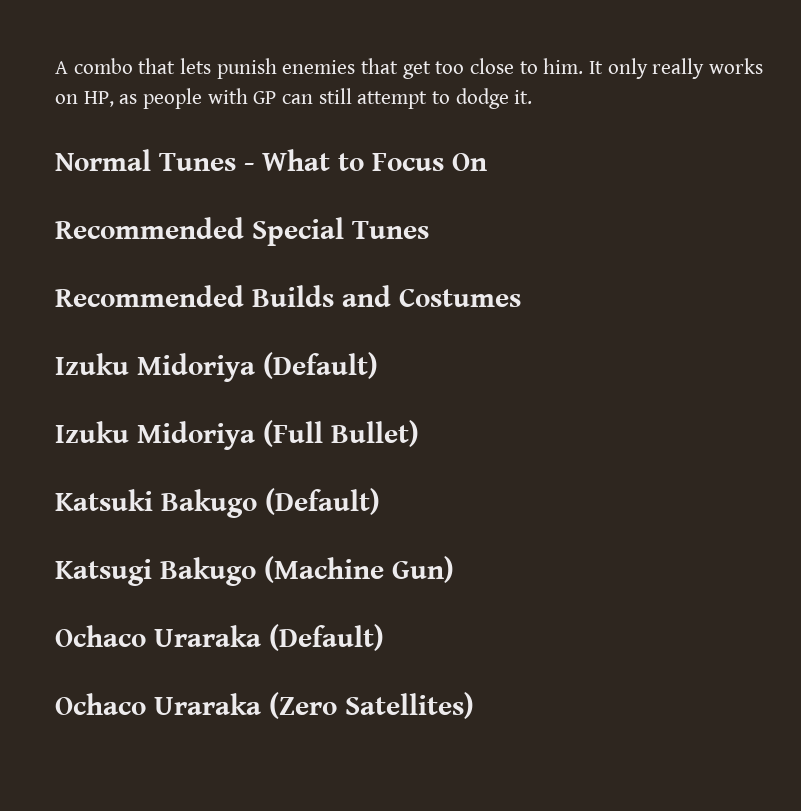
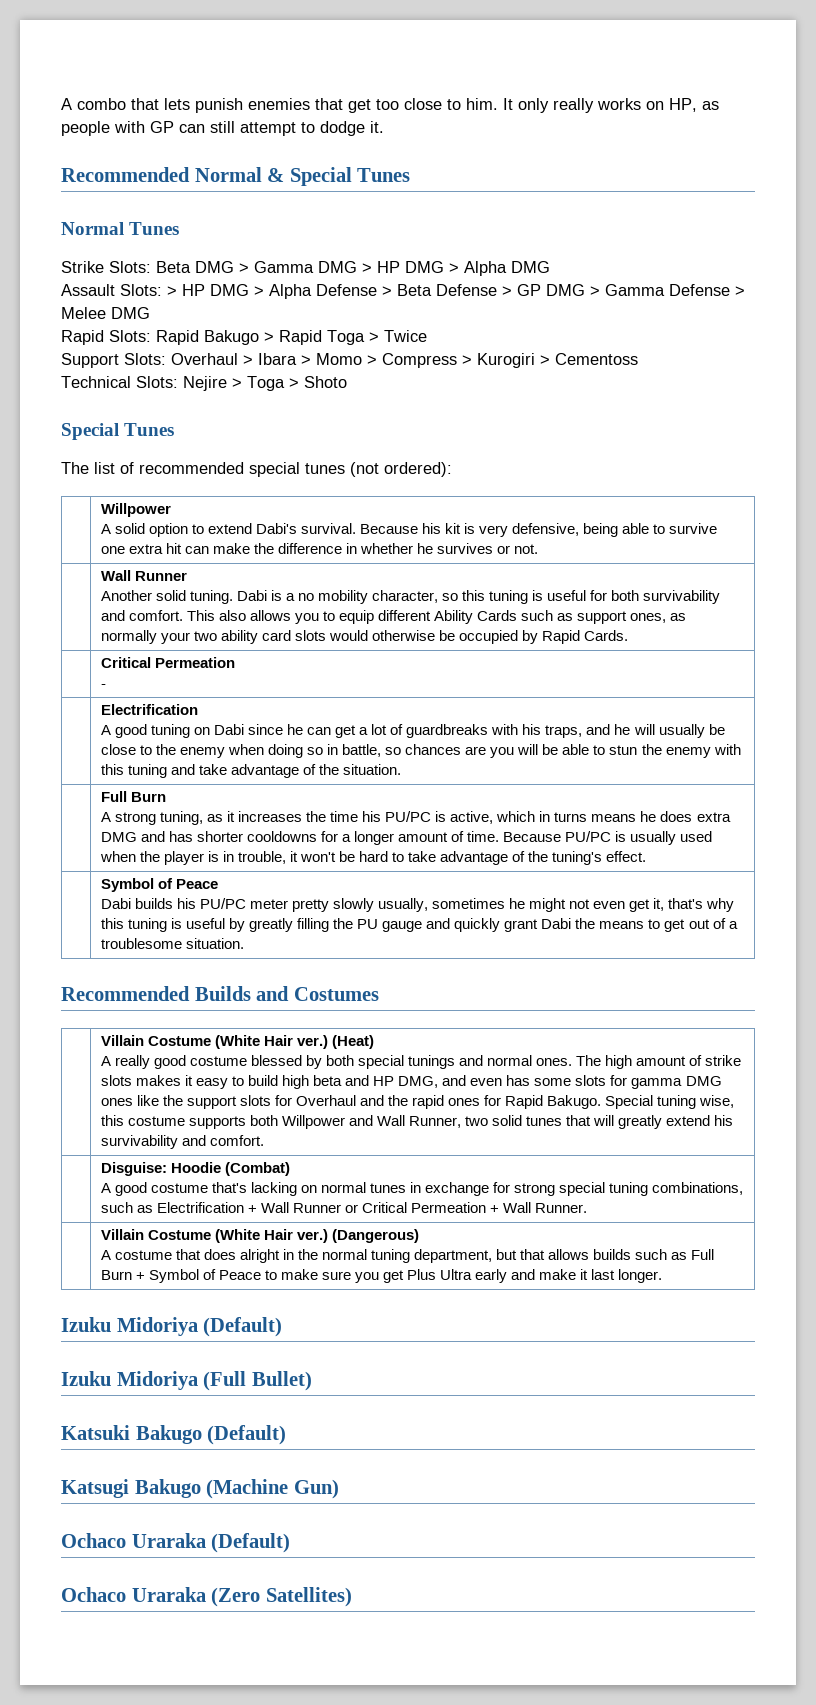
- Normal Tunes - What to Focus On
- Recommended Special Tunes
+ Recommended Normal & Special Tunes
+ Normal Tunes
+ Strike Slots: Beta DMG > Gamma DMG > HP DMG > Alpha DMG
+ Assault Slots: > HP DMG > Alpha Defense > Beta Defense > GP DMG > Gamma Defense > Melee DMG
+ Rapid Slots: Rapid Bakugo > Rapid Toga > Twice
+ Support Slots: Overhaul > Ibara > Momo > Compress > Kurogiri > Cementoss
+ Technical Slots: Nejire > Toga > Shoto
+ Special Tunes
+ The list of recommended special tunes (not ordered):
+ | Willpower
+ A solid option to extend Dabi's survival. Because his kit is very defensive, being able to survive one extra hit can make the difference in whether he survives or not.
+ | Wall Runner
+ Another solid tuning. Dabi is a no mobility character, so this tuning is useful for both survivability and comfort. This also allows you to equip different Ability Cards such as support ones, as normally your two ability card slots would otherwise be occupied by Rapid Cards.
+ | Critical Permeation
+ -
+ | Electrification
+ A good tuning on Dabi since he can get a lot of guardbreaks with his traps, and he will usually be close to the enemy when doing so in battle, so chances are you will be able to stun the enemy with this tuning and take advantage of the situation.
+ | Full Burn
+ A strong tuning, as it increases the time his PU/PC is active, which in turns means he does extra DMG and has shorter cooldowns for a longer amount of time. Because PU/PC is usually used when the player is in trouble, it won't be hard to take advantage of the tuning's effect.
+ | Symbol of Peace
+ Dabi builds his PU/PC meter pretty slowly usually, sometimes he might not even get it, that's why this tuning is useful by greatly filling the PU gauge and quickly grant Dabi the means to get out of a troublesome situation.
  Recommended Builds and Costumes
+ | Villain Costume (White Hair ver.) (Heat)
+ A really good costume blessed by both special tunings and normal ones. The high amount of strike slots makes it easy to build high beta and HP DMG, and even has some slots for gamma DMG ones like the support slots for Overhaul and the rapid ones for Rapid Bakugo. Special tuning wise, this costume supports both Willpower and Wall Runner, two solid tunes that will greatly extend his survivability and comfort.
+ | Disguise: Hoodie (Combat)
+ A good costume that's lacking on normal tunes in exchange for strong special tuning combinations, such as Electrification + Wall Runner or Critical Permeation + Wall Runner.
+ | Villain Costume (White Hair ver.) (Dangerous)
+ A costume that does alright in the normal tuning department, but that allows builds such as Full Burn + Symbol of Peace to make sure you get Plus Ultra early and make it last longer.

